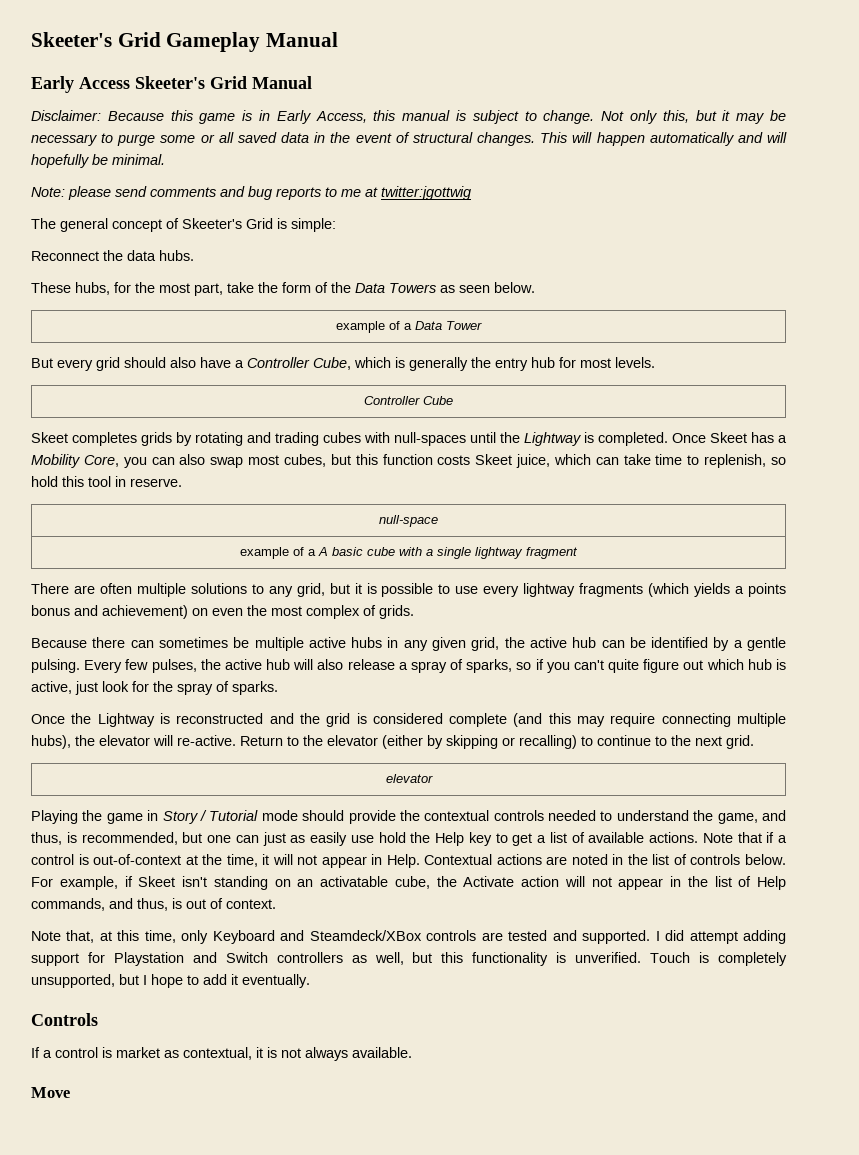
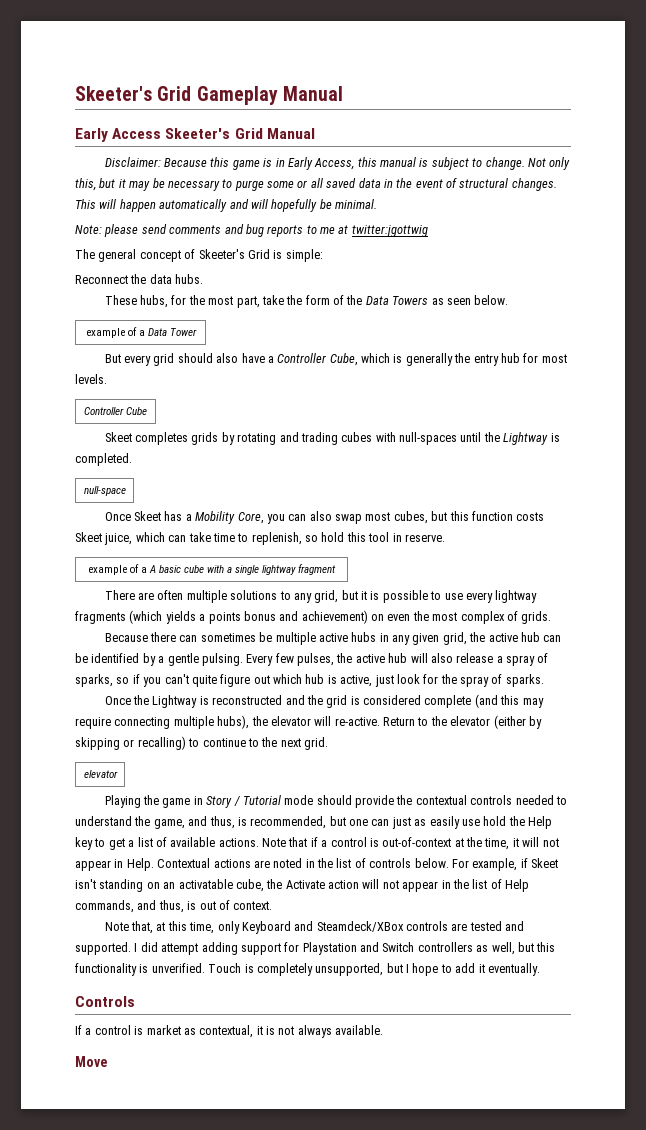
- Skeet completes grids by rotating and trading cubes with null-spaces until the Lightway is completed. Once Skeet has a Mobility Core, you can also swap most cubes, but this function costs Skeet juice, which can take time to replenish, so hold this tool in reserve.
+ Skeet completes grids by rotating and trading cubes with null-spaces until the Lightway is completed.
+ null-space
+ Once Skeet has a Mobility Core, you can also swap most cubes, but this function costs Skeet juice, which can take time to replenish, so hold this tool in reserve.
- null-space

